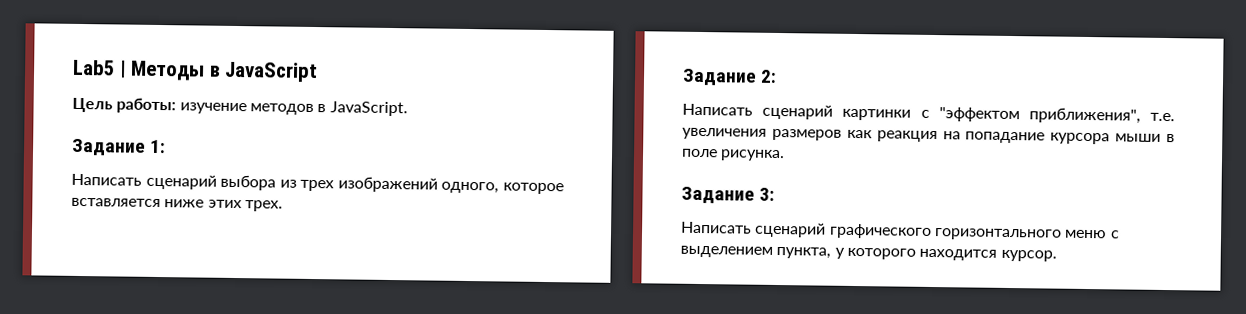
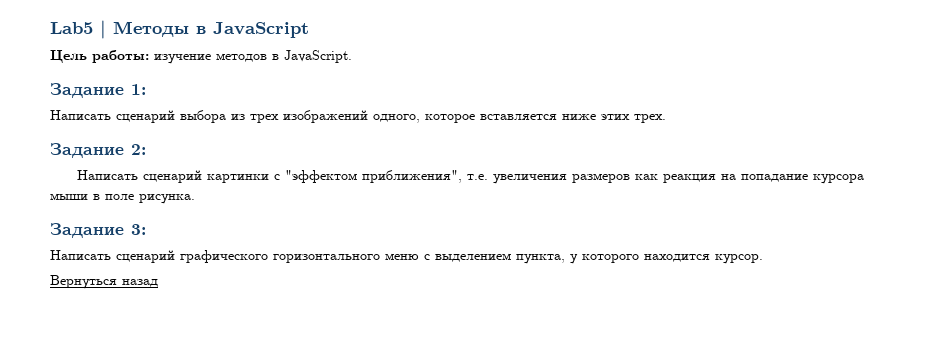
+ Вернуться назад

